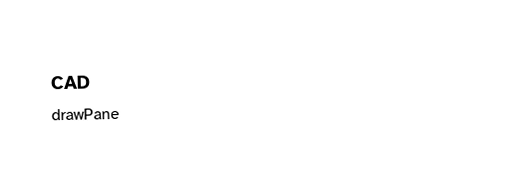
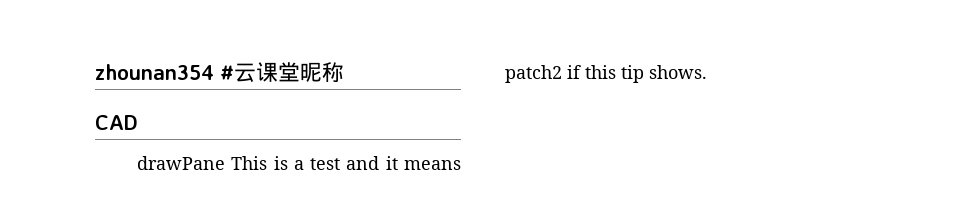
+ zhounan354 #云课堂昵称
  CAD
- drawPane
+ drawPane This is a test and it means patch2 if this tip shows.

